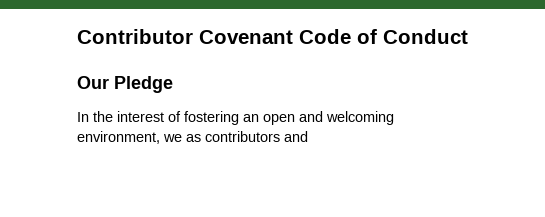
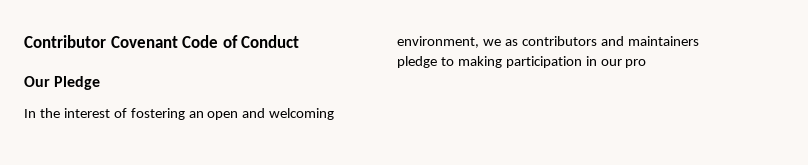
- In the interest of fostering an open and welcoming environment, we as contributors and
+ In the interest of fostering an open and welcoming environment, we as contributors and maintainers pledge to making participation in our pro

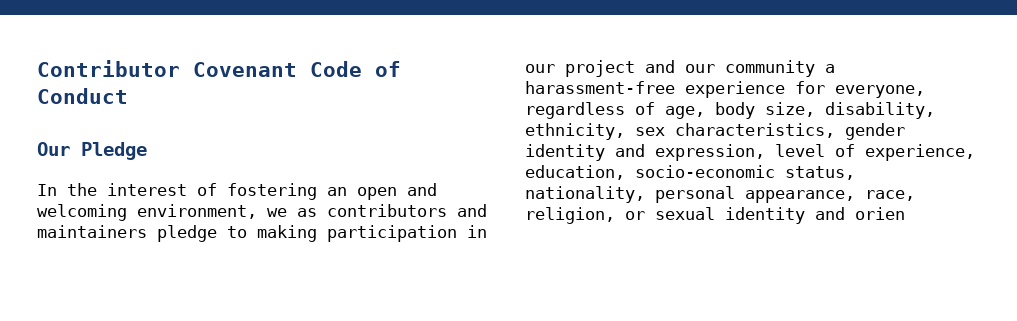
- In the interest of fostering an open and welcoming environment, we as contributors and maintainers pledge to making participation in our pro
+ In the interest of fostering an open and welcoming environment, we as contributors and maintainers pledge to making participation in our project and our community a harassment-free experience for everyone, regardless of age, body size, disability, ethnicity, sex characteristics, gender identity and expression, level of experience, education, socio-economic status, nationality, personal appearance, race, religion, or sexual identity and orien

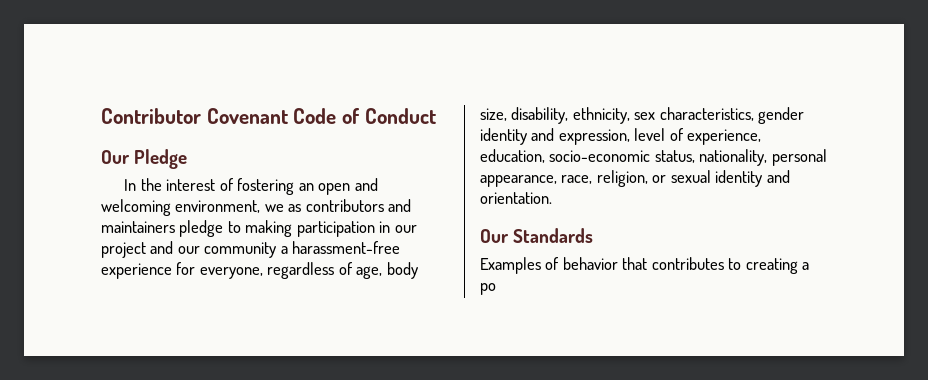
- In the interest of fostering an open and welcoming environment, we as contributors and maintainers pledge to making participation in our project and our community a harassment-free experience for everyone, regardless of age, body size, disability, ethnicity, sex characteristics, gender identity and expression, level of experience, education, socio-economic status, nationality, personal appearance, race, religion, or sexual identity and orien
+ In the interest of fostering an open and welcoming environment, we as contributors and maintainers pledge to making participation in our project and our community a harassment-free experience for everyone, regardless of age, body size, disability, ethnicity, sex characteristics, gender identity and expression, level of experience, education, socio-economic status, nationality, personal appearance, race, religion, or sexual identity and orientation.
+ Our Standards
+ Examples of behavior that contributes to creating a po

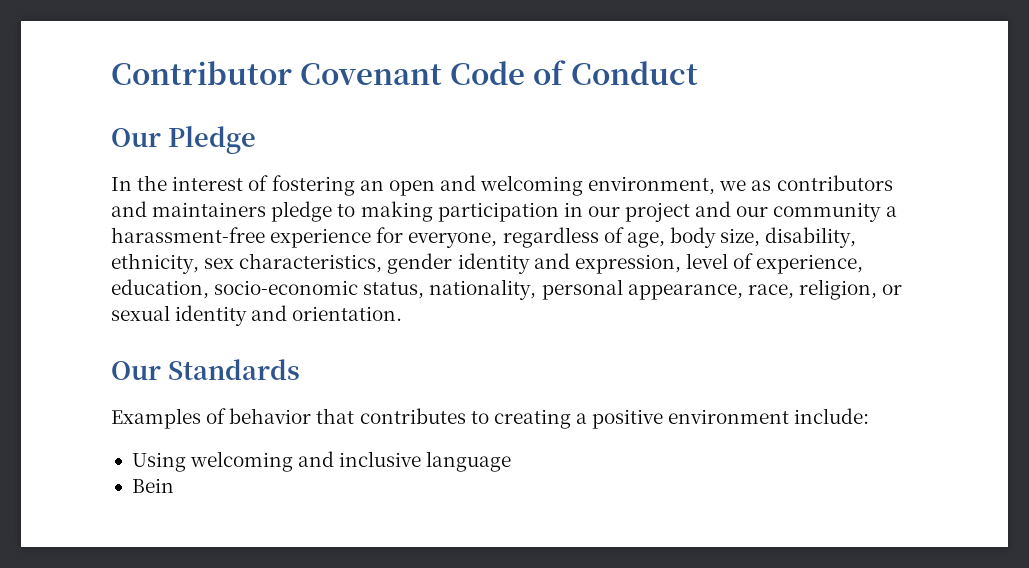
- Examples of behavior that contributes to creating a po
+ Examples of behavior that contributes to creating a positive environment include:
+ Using welcoming and inclusive language
+ Bein

